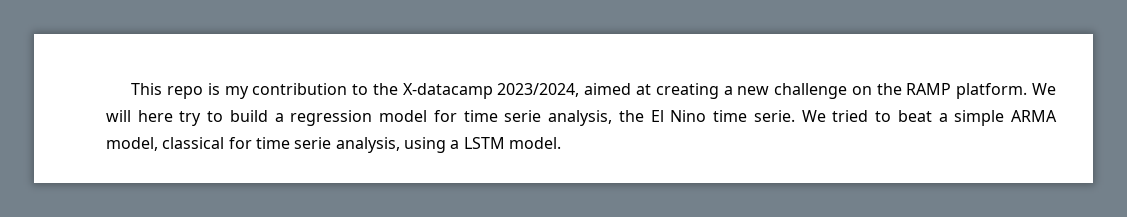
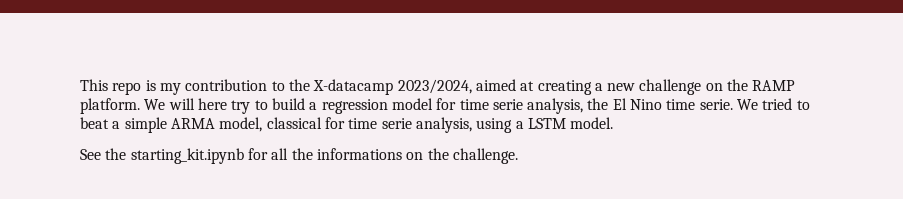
+ See the starting_kit.ipynb for all the informations on the challenge.

